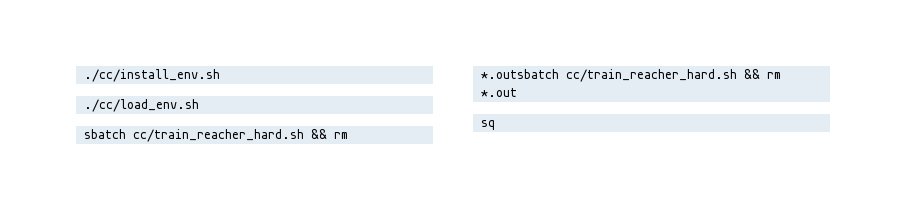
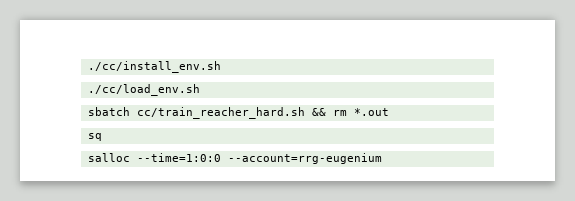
- sbatch cc/train_reacher_hard.sh && rm *.outsbatch cc/train_reacher_hard.sh && rm *.out
+ sbatch cc/train_reacher_hard.sh && rm *.out
+ salloc --time=1:0:0 --account=rrg-eugenium

